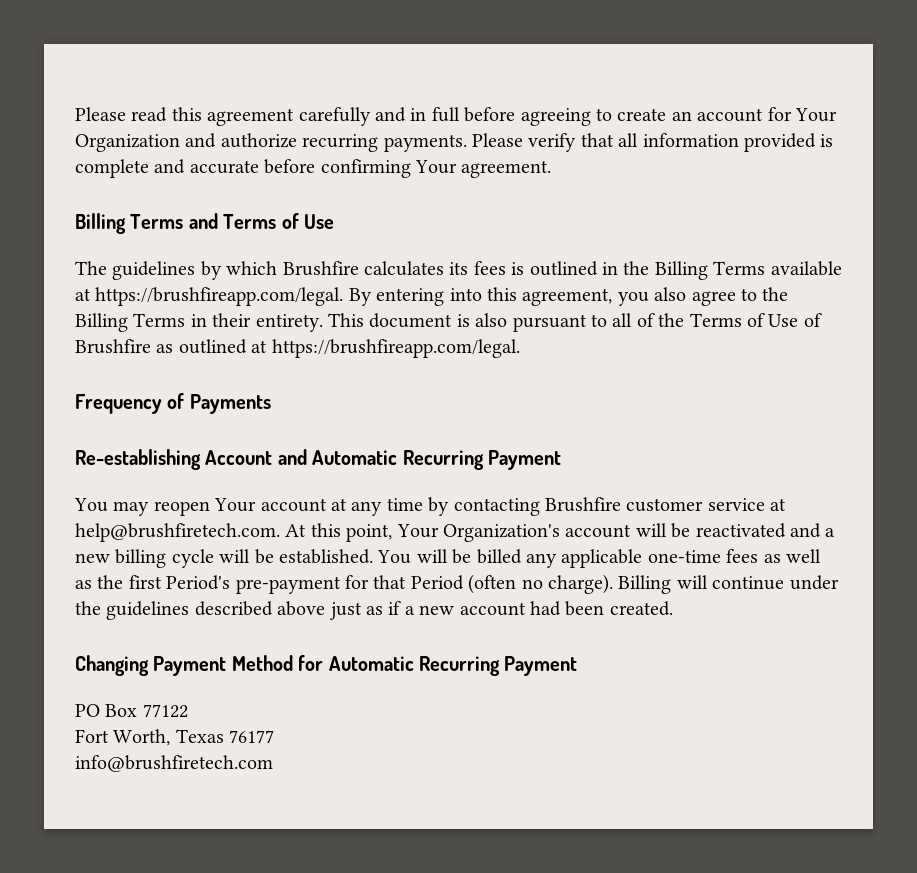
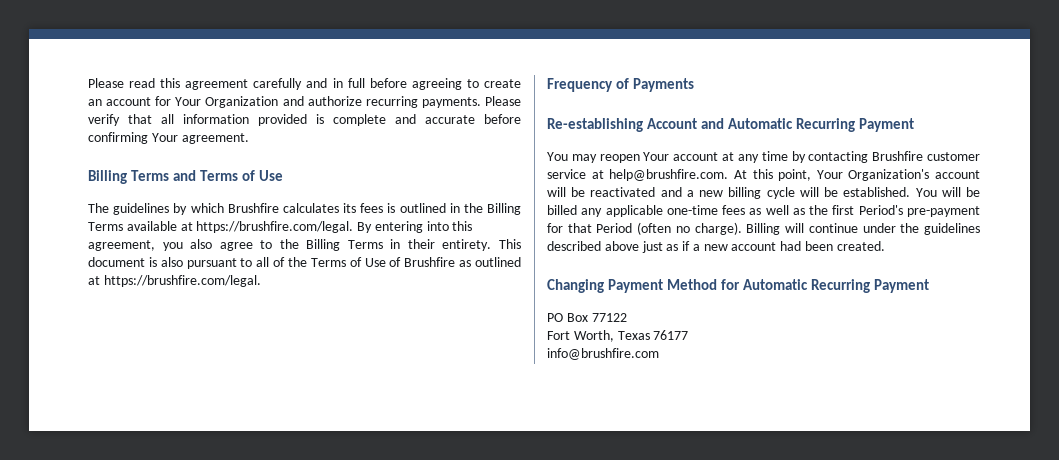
- The guidelines by which Brushfire calculates its fees is outlined in the Billing Terms available at https://brushfireapp.com/legal. By entering into this agreement, you also agree to the Billing Terms in their entirety.
+ The guidelines by which Brushfire calculates its fees is outlined in the Billing Terms available at https://brushfire.com/legal. By entering into this agreement, you also agree to the Billing Terms in their entirety.
- This document is also pursuant to all of the Terms of Use of Brushfire as outlined at https://brushfireapp.com/legal.
+ This document is also pursuant to all of the Terms of Use of Brushfire as outlined at https://brushfire.com/legal.
- You may reopen Your account at any time by contacting Brushfire customer service at help@brushfiretech.com. At this point, Your Organization's account will be reactivated and a new billing cycle will be established.
+ You may reopen Your account at any time by contacting Brushfire customer service at help@brushfire.com. At this point, Your Organization's account will be reactivated and a new billing cycle will be established.
- info@brushfiretech.com
+ info@brushfire.com

